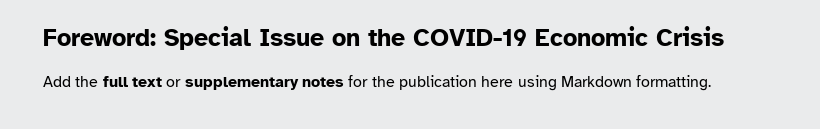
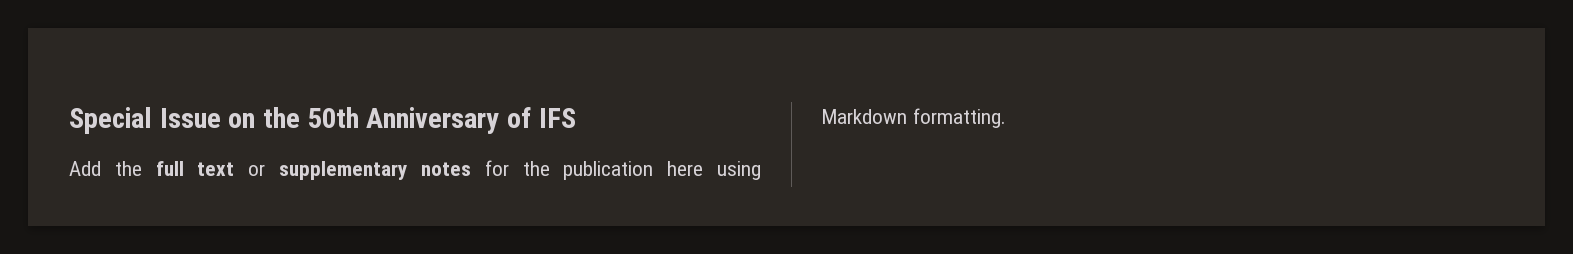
- Foreword: Special Issue on the COVID-19 Economic Crisis
+ Special Issue on the 50th Anniversary of IFS

